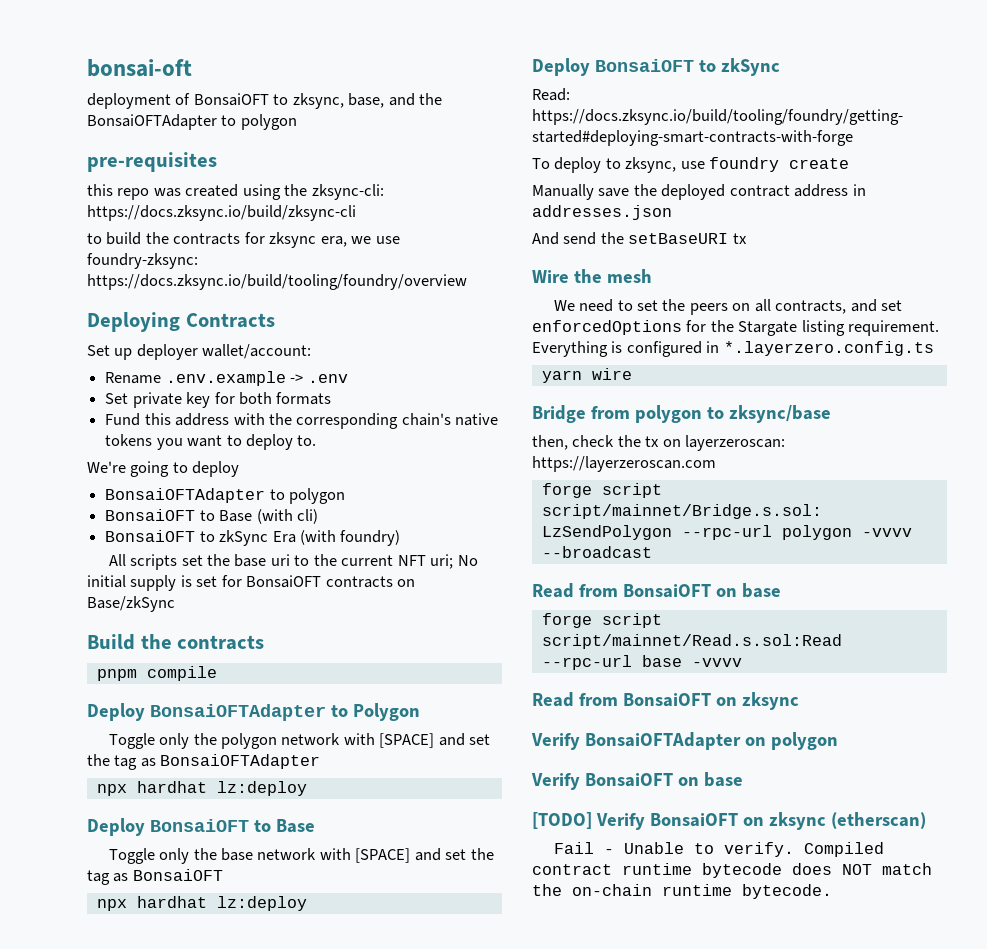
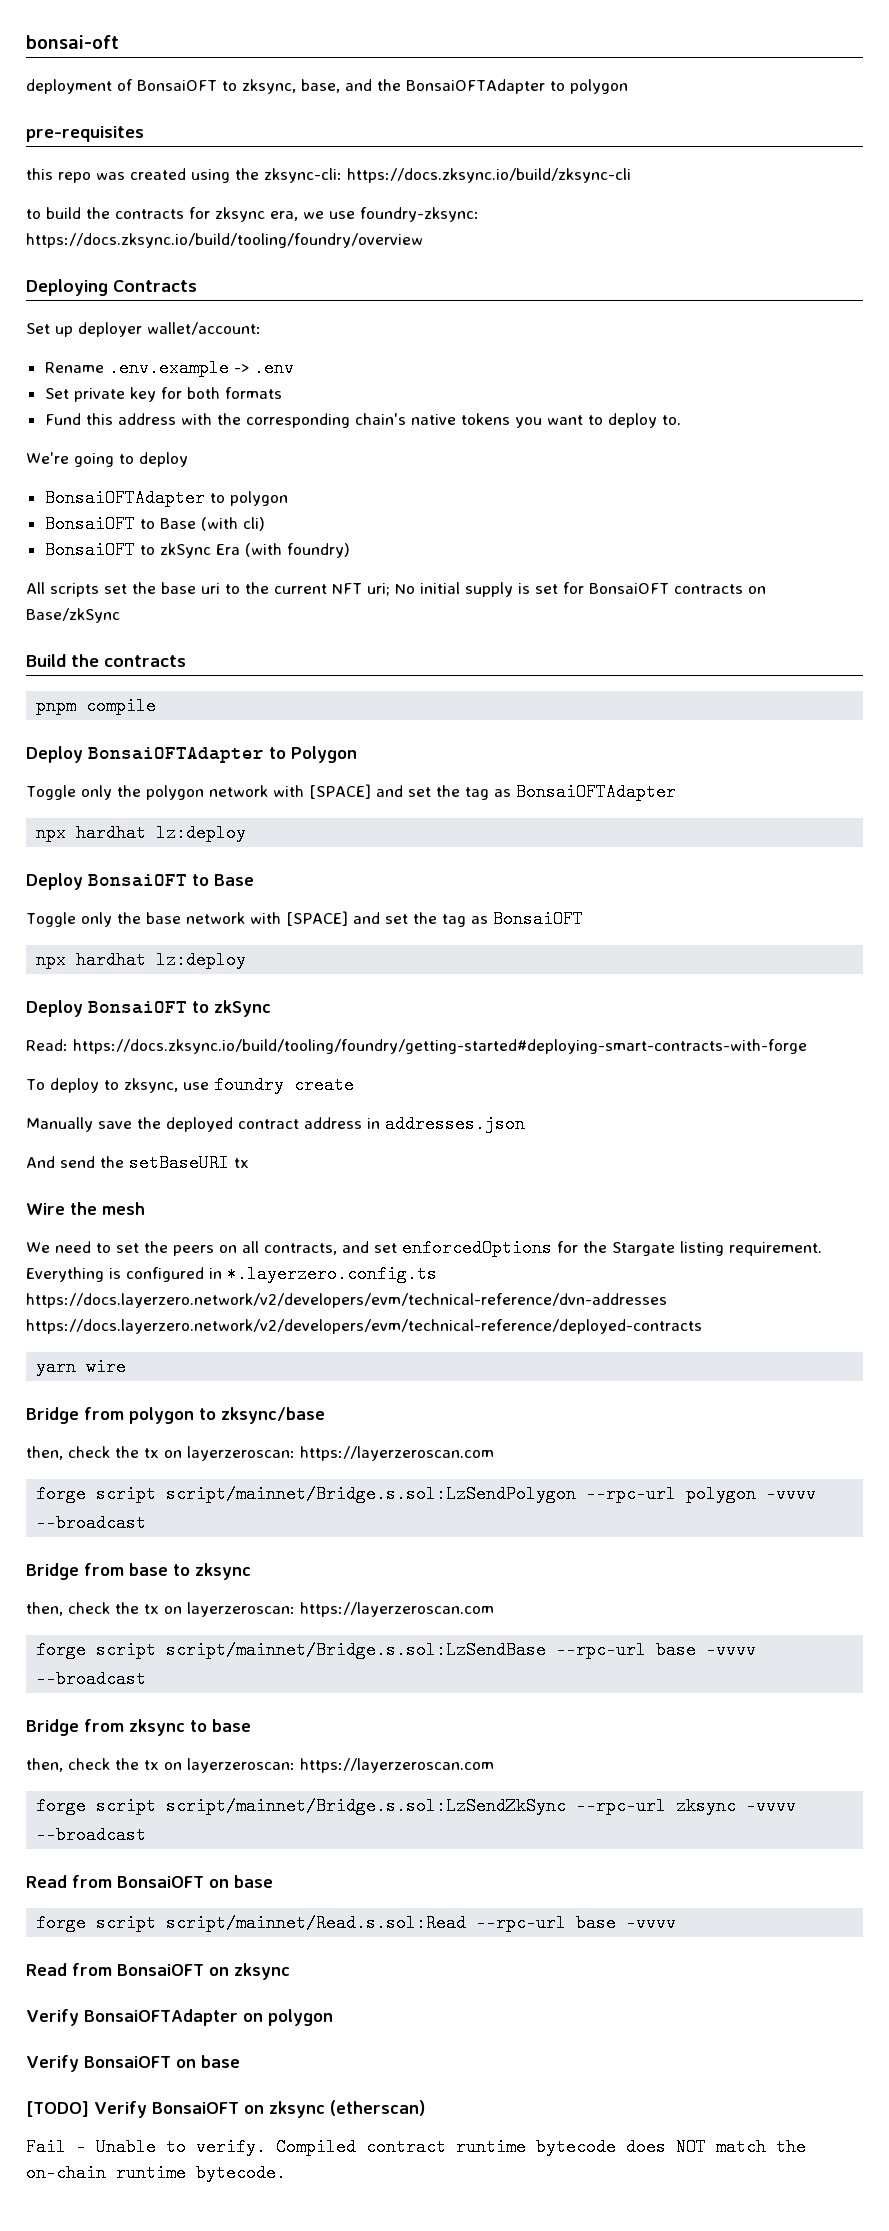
- Everything is configured in *.layerzero.config.ts
+ Everything is configured in *.layerzero.config.ts https://docs.layerzero.network/v2/developers/evm/technical-reference/dvn-addresses https://docs.layerzero.network/v2/developers/evm/technical-reference/deployed-contracts
+ Bridge from base to zksync
+ then, check the tx on layerzeroscan: https://layerzeroscan.com
+ forge script script/mainnet/Bridge.s.sol:LzSendBase --rpc-url base -vvvv --broadcast
+ Bridge from zksync to base
+ then, check the tx on layerzeroscan: https://layerzeroscan.com
+ forge script script/mainnet/Bridge.s.sol:LzSendZkSync --rpc-url zksync -vvvv --broadcast

